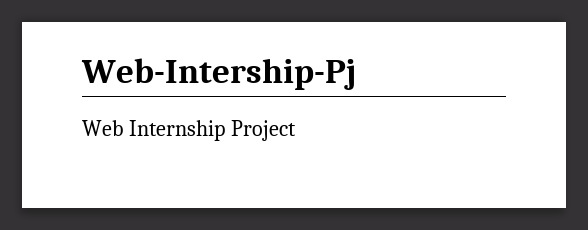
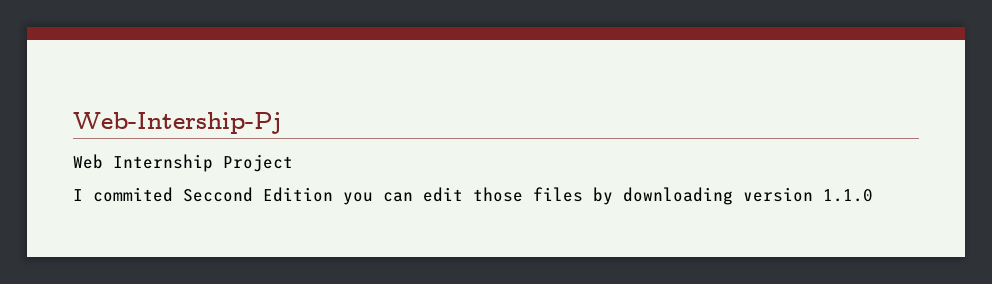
+ I commited Seccond Edition you can edit those files by downloading version 1.1.0

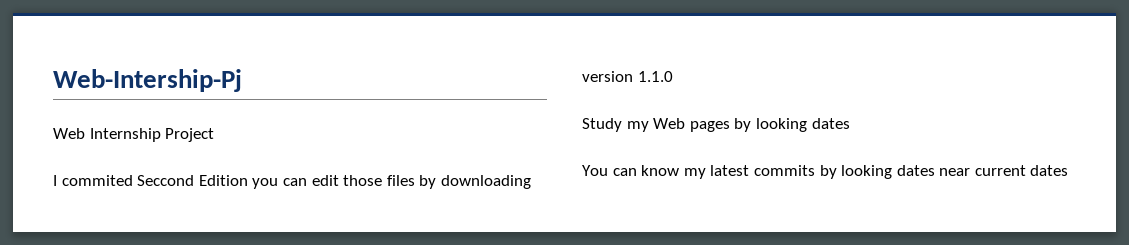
+ Study my Web pages by looking dates
+ You can know my latest commits by looking dates near current dates

